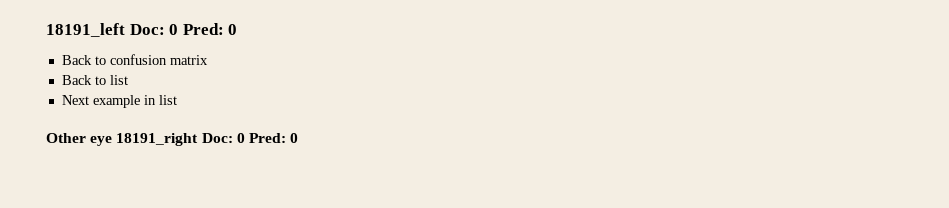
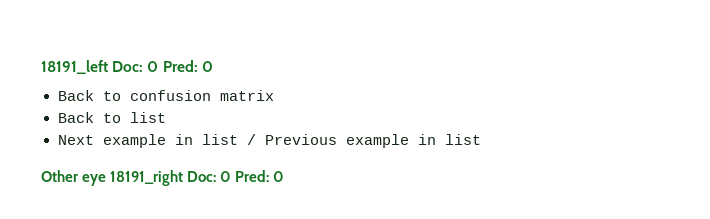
- Next example in list
+ Next example in list / Previous example in list

